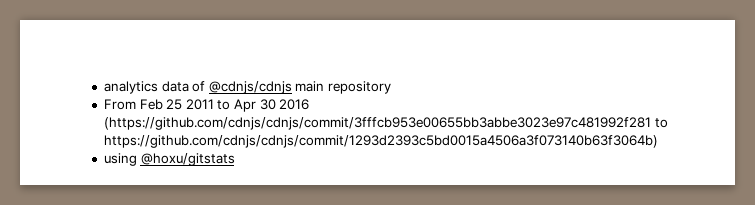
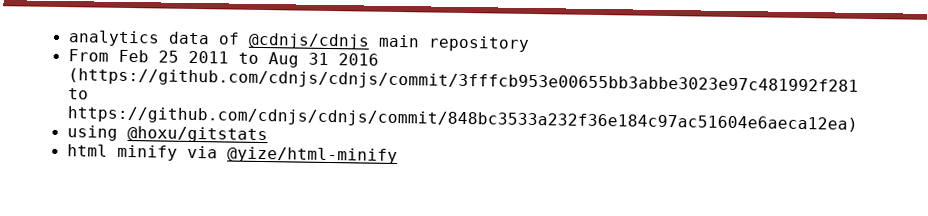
- From Feb 25 2011 to Apr 30 2016 (https://github.com/cdnjs/cdnjs/commit/3fffcb953e00655bb3abbe3023e97c481992f281 to https://github.com/cdnjs/cdnjs/commit/1293d2393c5bd0015a4506a3f073140b63f3064b)
+ From Feb 25 2011 to Aug 31 2016 (https://github.com/cdnjs/cdnjs/commit/3fffcb953e00655bb3abbe3023e97c481992f281 to https://github.com/cdnjs/cdnjs/commit/848bc3533a232f36e184c97ac51604e6aeca12ea)
+ html minify via @yize/html-minify

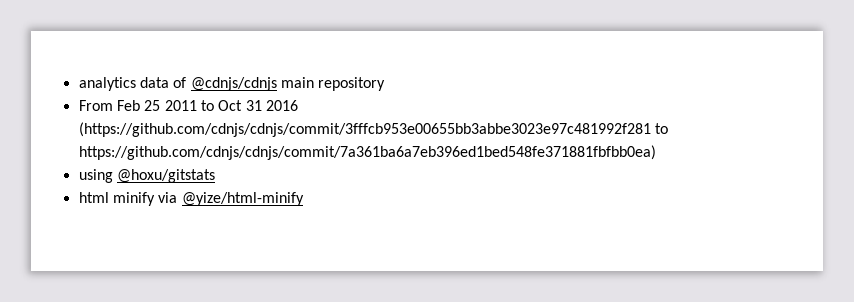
- From Feb 25 2011 to Aug 31 2016 (https://github.com/cdnjs/cdnjs/commit/3fffcb953e00655bb3abbe3023e97c481992f281 to https://github.com/cdnjs/cdnjs/commit/848bc3533a232f36e184c97ac51604e6aeca12ea)
+ From Feb 25 2011 to Oct 31 2016 (https://github.com/cdnjs/cdnjs/commit/3fffcb953e00655bb3abbe3023e97c481992f281 to https://github.com/cdnjs/cdnjs/commit/7a361ba6a7eb396ed1bed548fe371881fbfbb0ea)

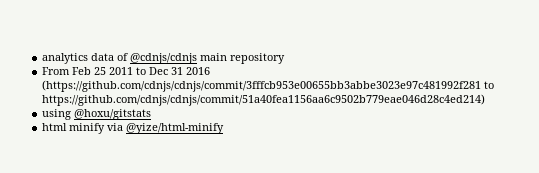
- From Feb 25 2011 to Oct 31 2016 (https://github.com/cdnjs/cdnjs/commit/3fffcb953e00655bb3abbe3023e97c481992f281 to https://github.com/cdnjs/cdnjs/commit/7a361ba6a7eb396ed1bed548fe371881fbfbb0ea)
+ From Feb 25 2011 to Dec 31 2016 (https://github.com/cdnjs/cdnjs/commit/3fffcb953e00655bb3abbe3023e97c481992f281 to https://github.com/cdnjs/cdnjs/commit/51a40fea1156aa6c9502b779eae046d28c4ed214)

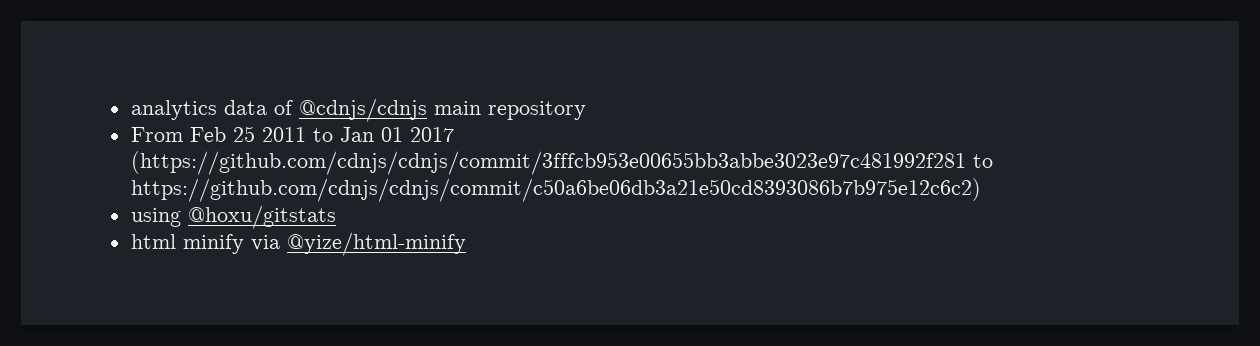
- From Feb 25 2011 to Dec 31 2016 (https://github.com/cdnjs/cdnjs/commit/3fffcb953e00655bb3abbe3023e97c481992f281 to https://github.com/cdnjs/cdnjs/commit/51a40fea1156aa6c9502b779eae046d28c4ed214)
+ From Feb 25 2011 to Jan 01 2017 (https://github.com/cdnjs/cdnjs/commit/3fffcb953e00655bb3abbe3023e97c481992f281 to https://github.com/cdnjs/cdnjs/commit/c50a6be06db3a21e50cd8393086b7b975e12c6c2)

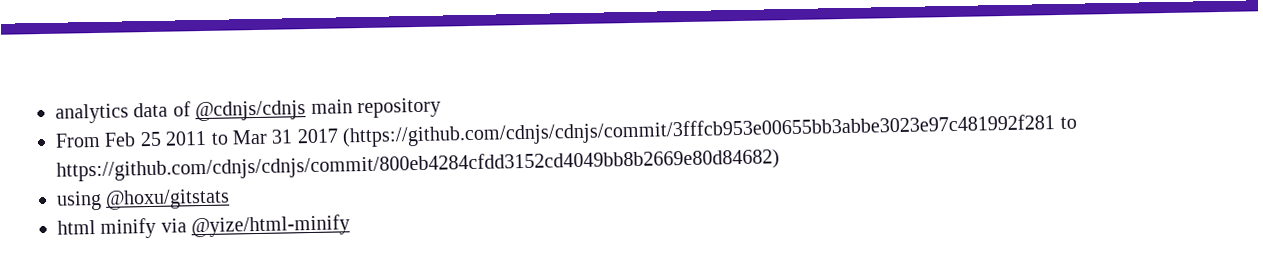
- From Feb 25 2011 to Jan 01 2017 (https://github.com/cdnjs/cdnjs/commit/3fffcb953e00655bb3abbe3023e97c481992f281 to https://github.com/cdnjs/cdnjs/commit/c50a6be06db3a21e50cd8393086b7b975e12c6c2)
+ From Feb 25 2011 to Mar 31 2017 (https://github.com/cdnjs/cdnjs/commit/3fffcb953e00655bb3abbe3023e97c481992f281 to https://github.com/cdnjs/cdnjs/commit/800eb4284cfdd3152cd4049bb8b2669e80d84682)

